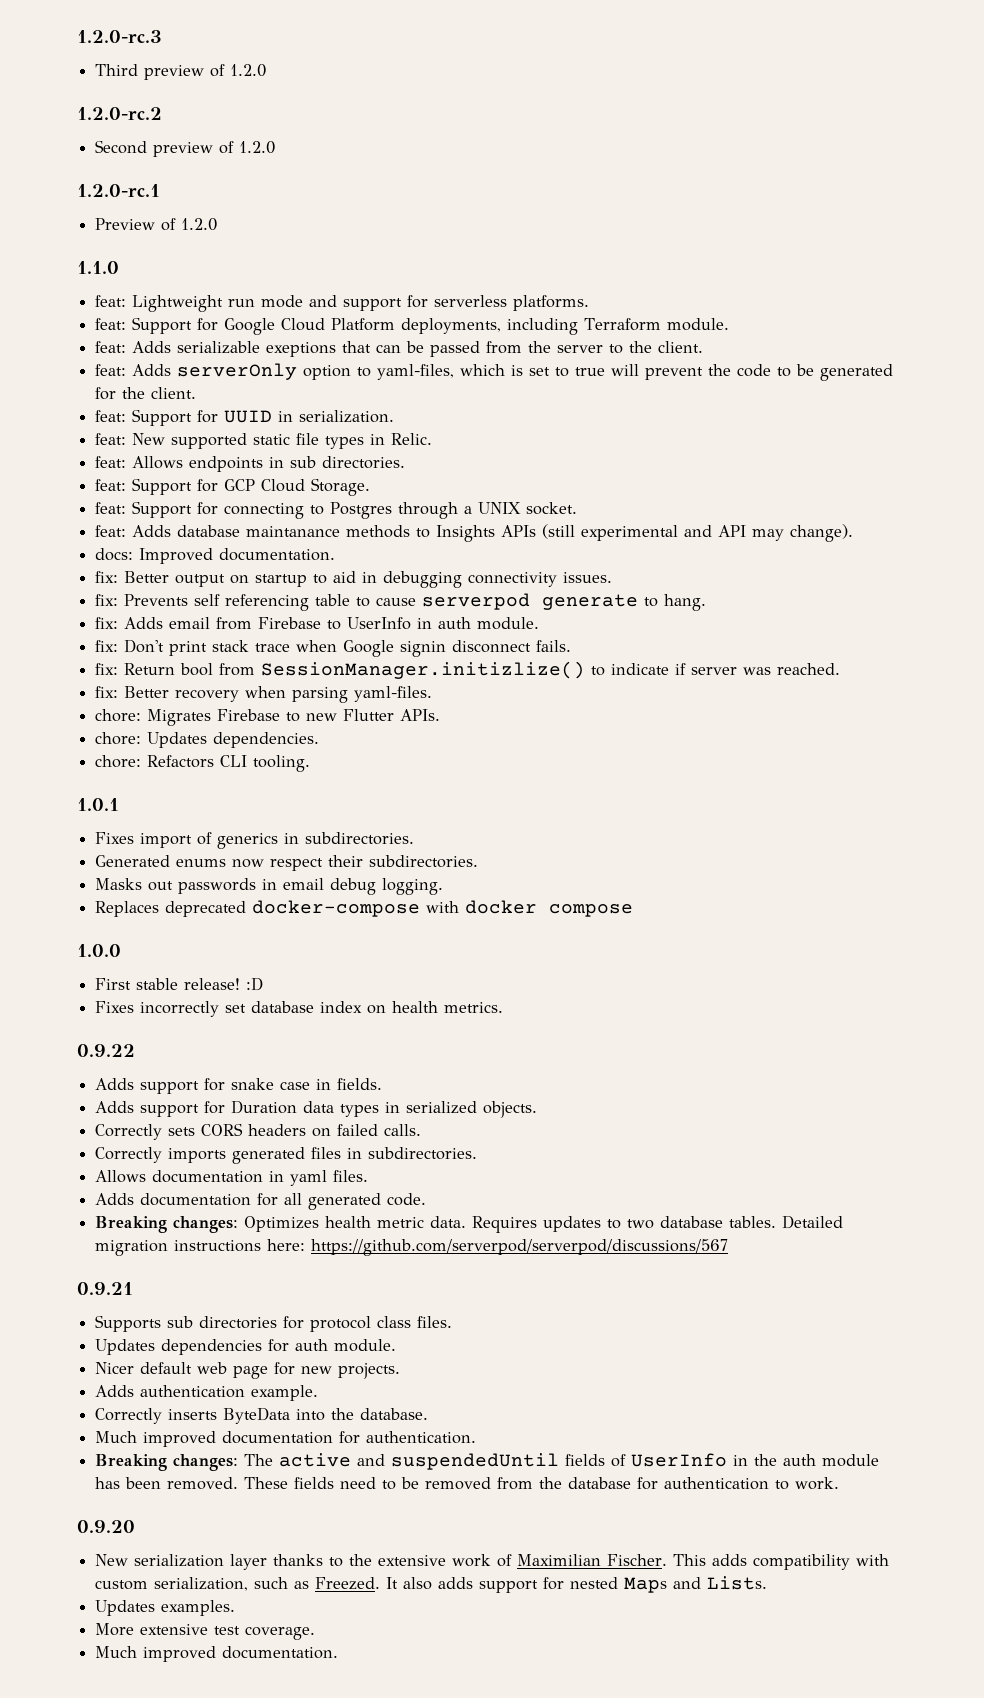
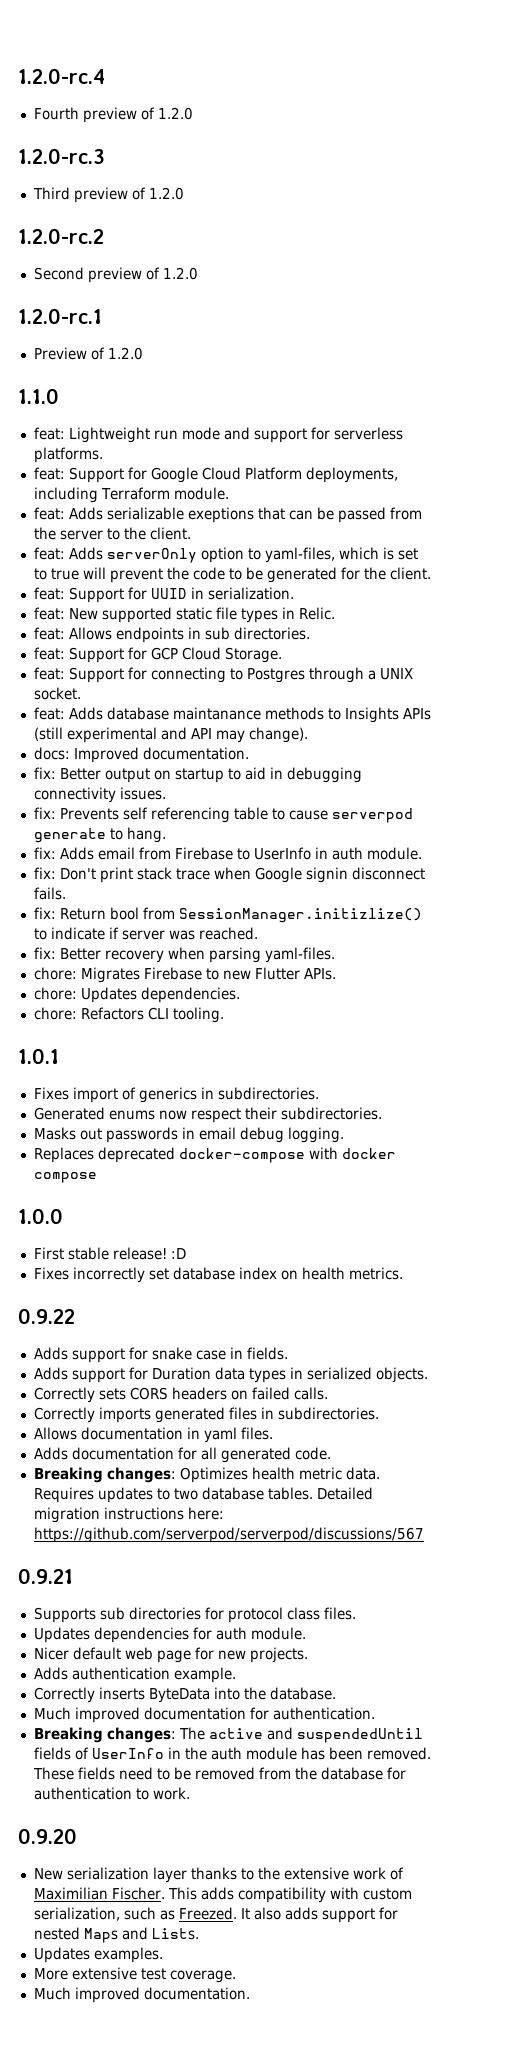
+ 1.2.0-rc.4
+ Fourth preview of 1.2.0

